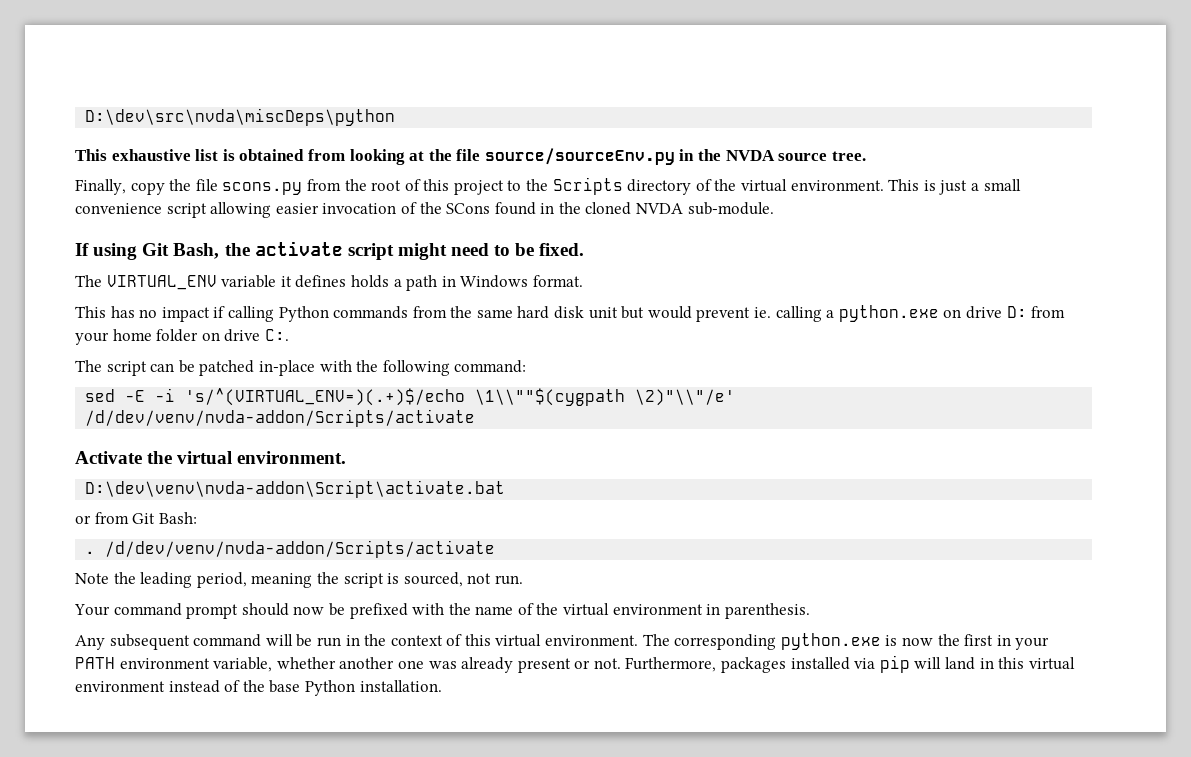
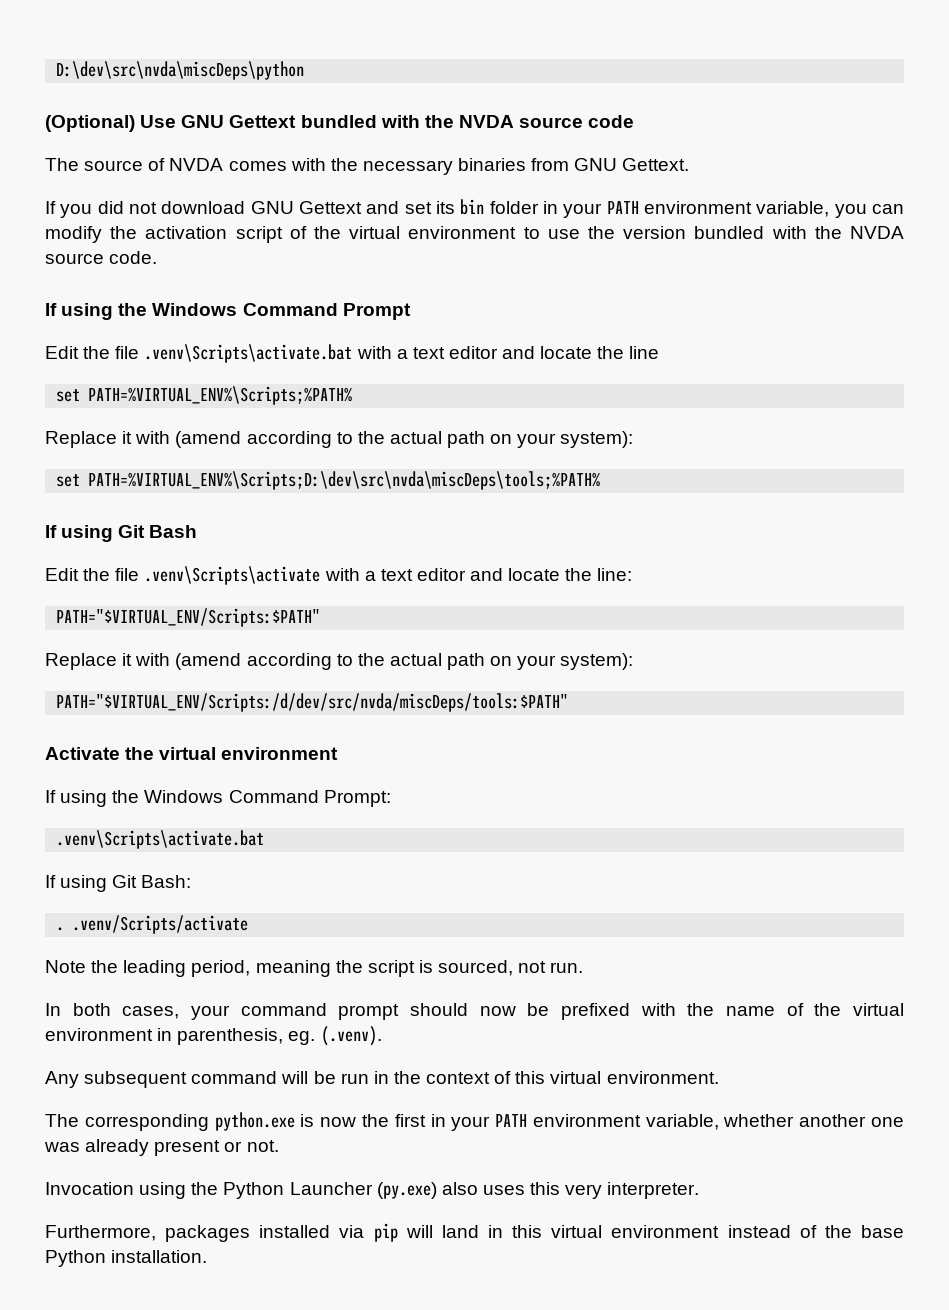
- This exhaustive list is obtained from looking at the file source/sourceEnv.py in the NVDA source tree.
- Finally, copy the file scons.py from the root of this project to the Scripts directory of the virtual environment. This is just a small convenience script allowing easier invocation of the SCons found in the cloned NVDA sub-module.
- If using Git Bash, the activate script might need to be fixed.
- The VIRTUAL_ENV variable it defines holds a path in Windows format.
- This has no impact if calling Python commands from the same hard disk unit but would prevent ie. calling a python.exe on drive D: from your home folder on drive C:.
- The script can be patched in-place with the following command:
- sed -E -i 's/^(VIRTUAL_ENV=)(.+)$/echo \1\\""$(cygpath \2)"\\"/e' /d/dev/venv/nvda-addon/Scripts/activate
- Activate the virtual environment.
- D:\dev\venv\nvda-addon\Script\activate.bat
- or from Git Bash:
+ (Optional) Use GNU Gettext bundled with the NVDA source code
+ The source of NVDA comes with the necessary binaries from GNU Gettext.
+ If you did not download GNU Gettext and set its bin folder in your PATH environment variable, you can modify the activation script of the virtual environment to use the version bundled with the NVDA source code.
+ If using the Windows Command Prompt
+ Edit the file .venv\Scripts\activate.bat with a text editor and locate the line
+ set PATH=%VIRTUAL_ENV%\Scripts;%PATH%
+ Replace it with (amend according to the actual path on your system):
+ set PATH=%VIRTUAL_ENV%\Scripts;D:\dev\src\nvda\miscDeps\tools;%PATH%
+ If using Git Bash
+ Edit the file .venv\Scripts\activate with a text editor and locate the line:
+ PATH="$VIRTUAL_ENV/Scripts:$PATH"
+ Replace it with (amend according to the actual path on your system):
+ PATH="$VIRTUAL_ENV/Scripts:/d/dev/src/nvda/miscDeps/tools:$PATH"
+ Activate the virtual environment
+ If using the Windows Command Prompt:
+ .venv\Scripts\activate.bat
+ If using Git Bash:
- . /d/dev/venv/nvda-addon/Scripts/activate
+ . .venv/Scripts/activate
- Your command prompt should now be prefixed with the name of the virtual environment in parenthesis.
+ In both cases, your command prompt should now be prefixed with the name of the virtual environment in parenthesis, eg. (.venv).
- Any subsequent command will be run in the context of this virtual environment. The corresponding python.exe is now the first in your PATH environment variable, whether another one was already present or not. Furthermore, packages installed via pip will land in this virtual environment instead of the base Python installation.
+ Any subsequent command will be run in the context of this virtual environment.
+ The corresponding python.exe is now the first in your PATH environment variable, whether another one was already present or not.
+ Invocation using the Python Launcher (py.exe) also uses this very interpreter.
+ Furthermore, packages installed via pip will land in this virtual environment instead of the base Python installation.

